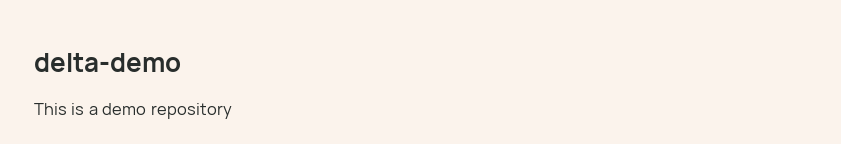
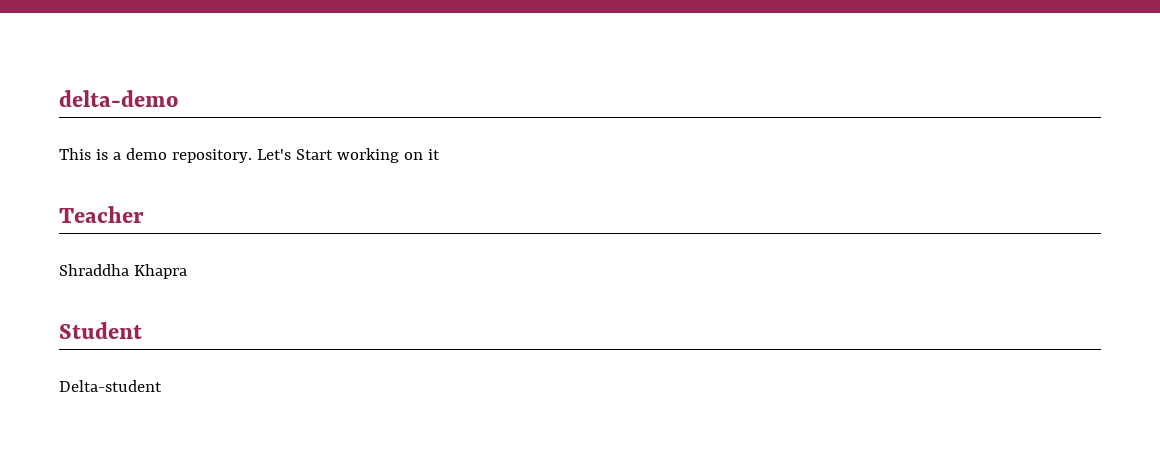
- This is a demo repository
+ This is a demo repository. Let's Start working on it
+ Teacher
+ Shraddha Khapra
+ Student
+ Delta-student

